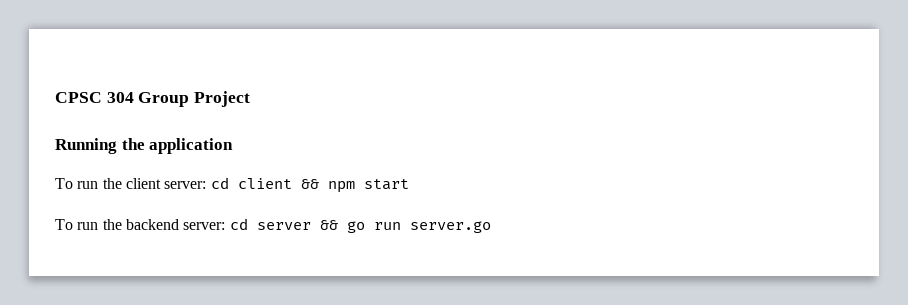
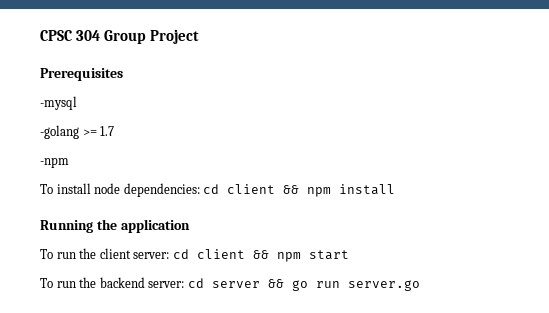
+ Prerequisites
+ -mysql
+ -golang >= 1.7
+ -npm
+ To install node dependencies: cd client && npm install

